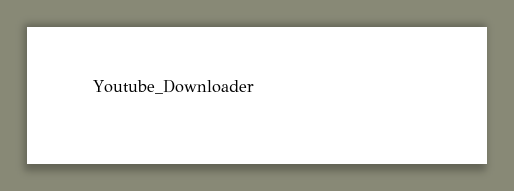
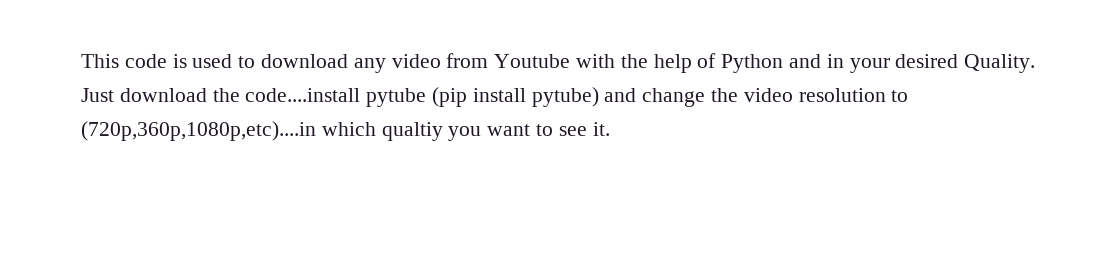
- Youtube_Downloader
+ This code is used to download any video from Youtube with the help of Python and in your desired Quality. Just download the code....install pytube (pip install pytube) and change the video resolution to (720p,360p,1080p,etc)....in which qualtiy you want to see it.

